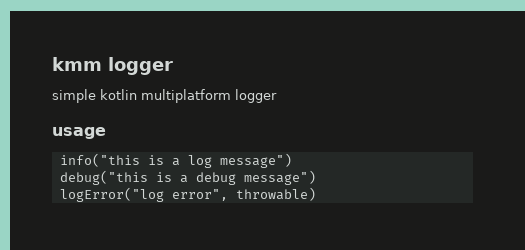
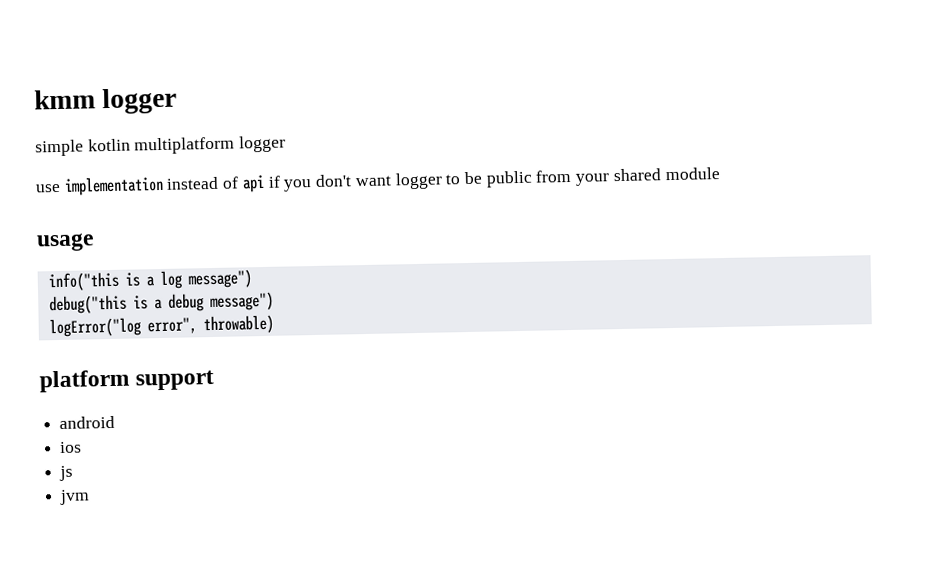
+ use implementation instead of api if you don't want logger to be public from your shared module
+ platform support
+ android
+ ios
+ js
+ jvm

